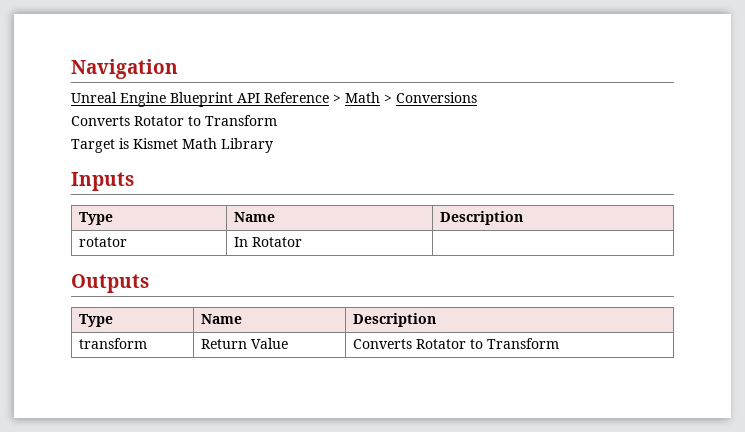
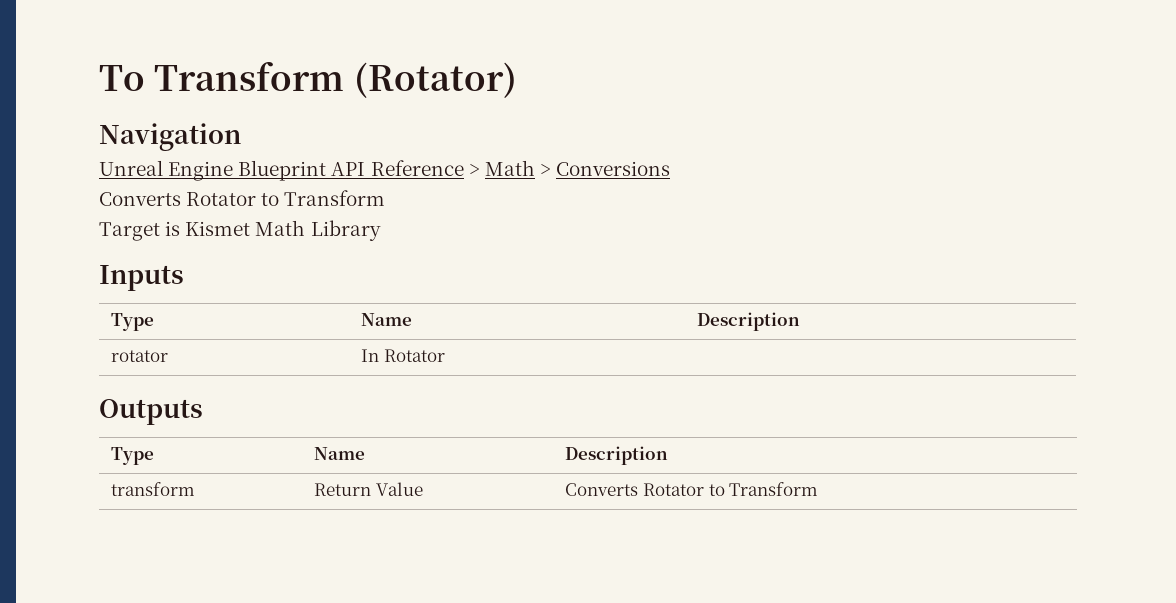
+ To Transform (Rotator)

